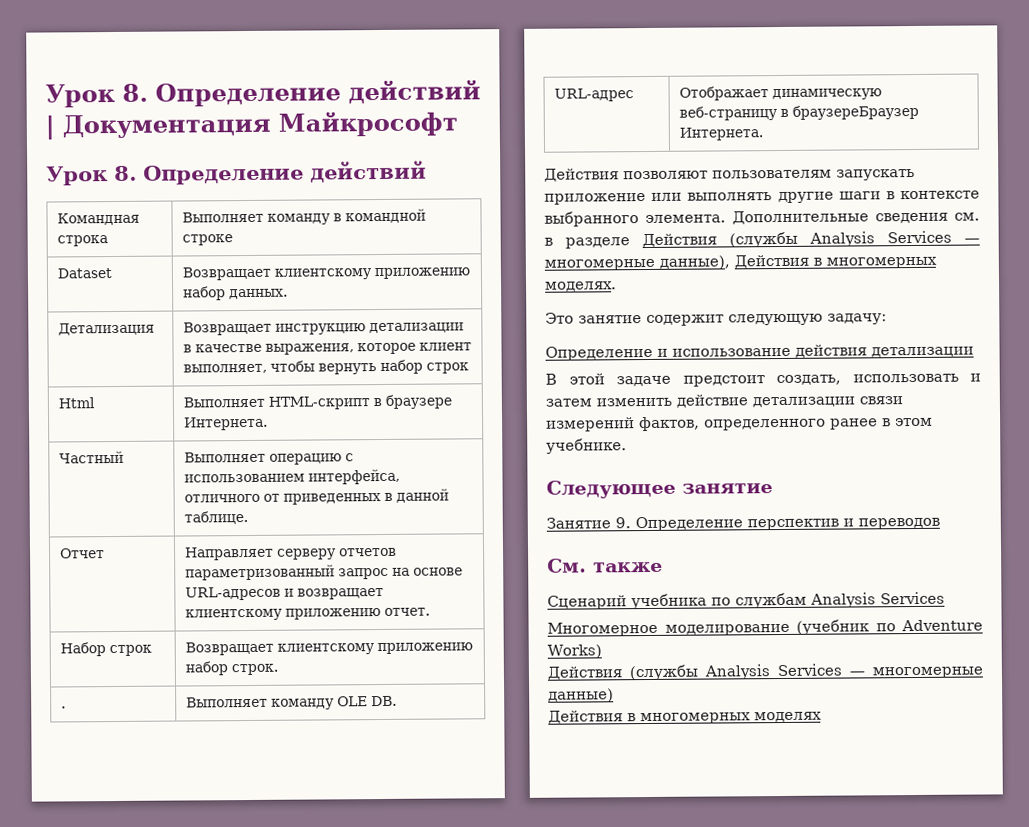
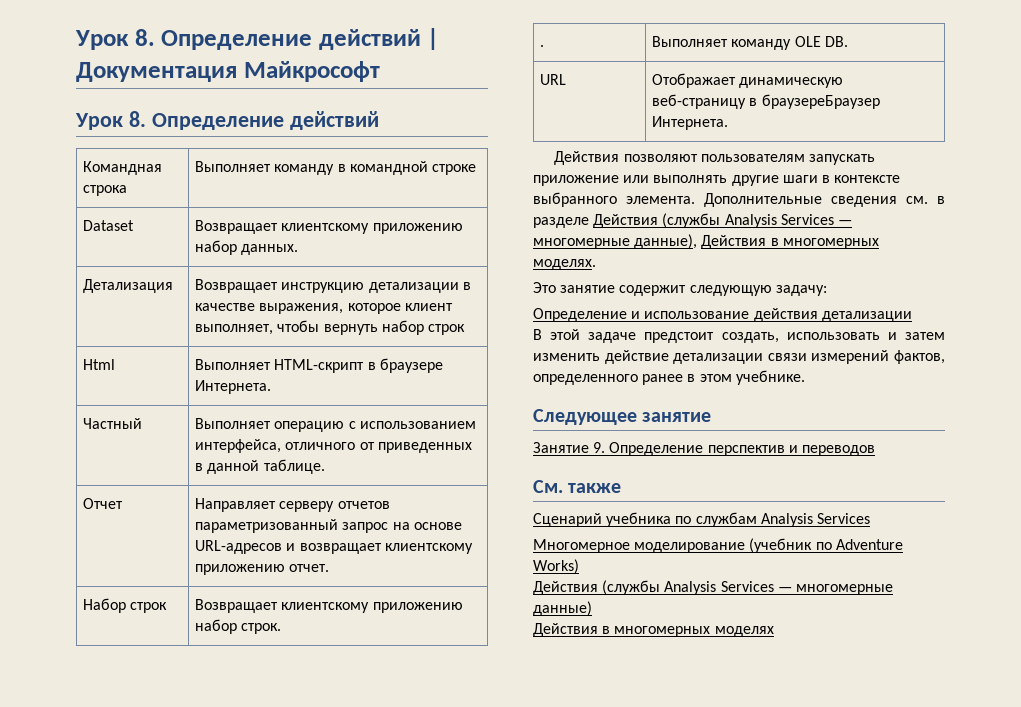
- URL-адрес | Отображает динамическую веб-страницу в браузереБраузер Интернета.
+ URL | Отображает динамическую веб-страницу в браузереБраузер Интернета.

